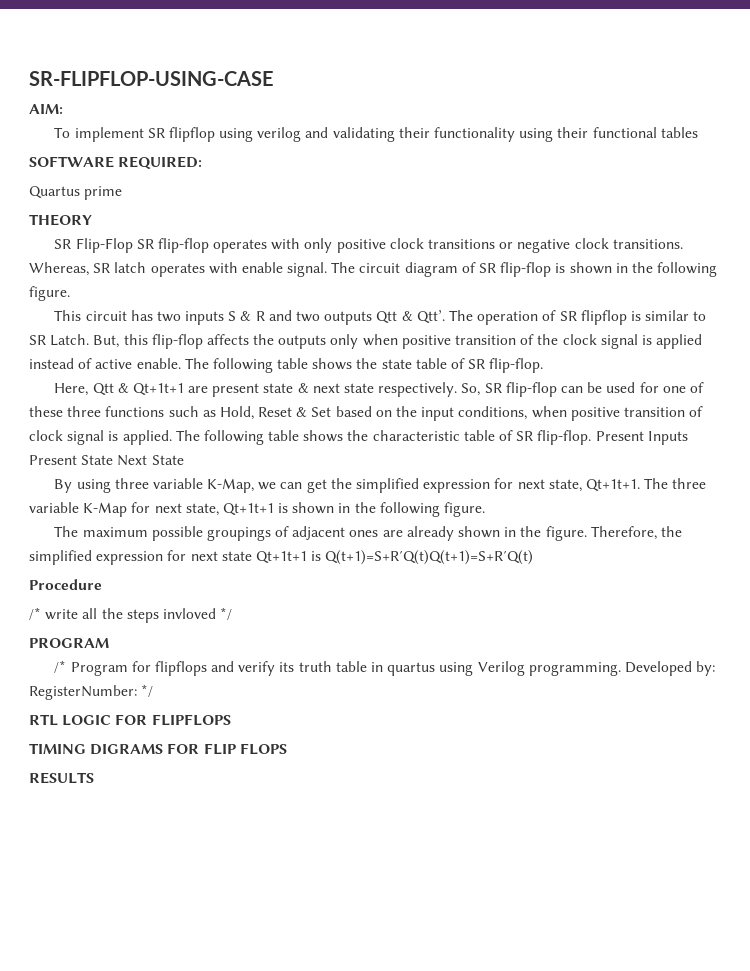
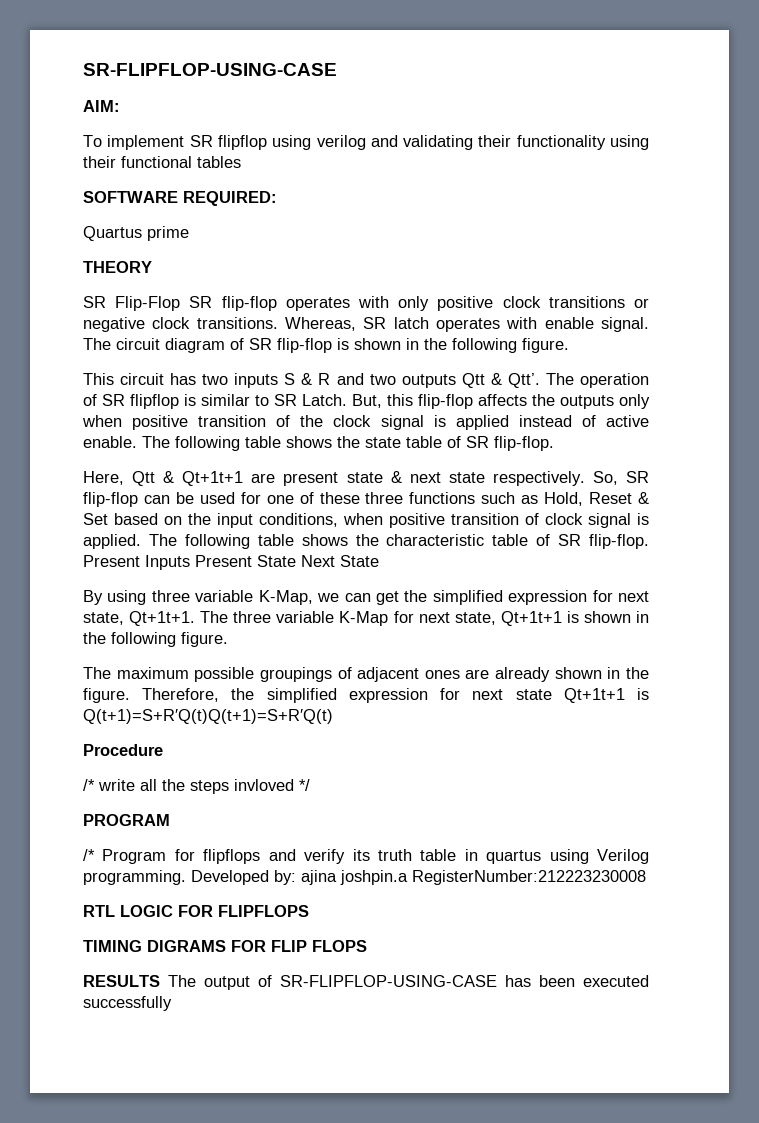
- Developed by: RegisterNumber: */
+ Developed by: ajina joshpin.a RegisterNumber:212223230008
- RESULTS
+ RESULTS The output of SR-FLIPFLOP-USING-CASE has been executed successfully

